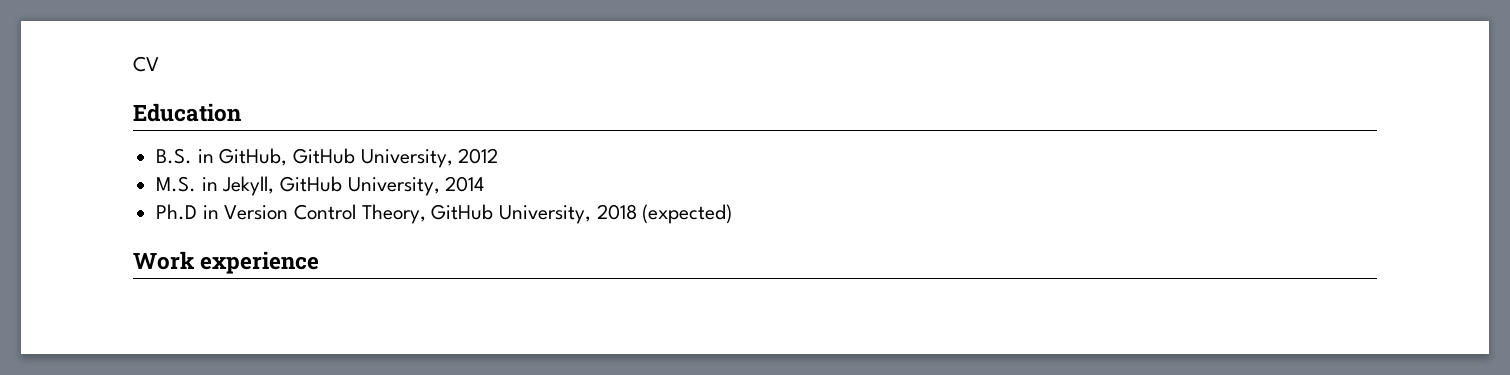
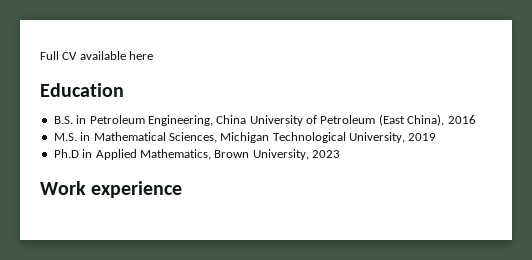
- CV
+ Full CV available here
- B.S. in GitHub, GitHub University, 2012
- M.S. in Jekyll, GitHub University, 2014
- Ph.D in Version Control Theory, GitHub University, 2018 (expected)
+ B.S. in Petroleum Engineering, China University of Petroleum (East China), 2016
+ M.S. in Mathematical Sciences, Michigan Technological University, 2019
+ Ph.D in Applied Mathematics, Brown University, 2023

